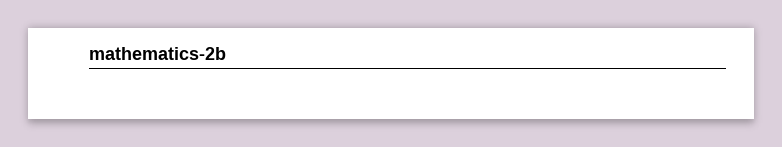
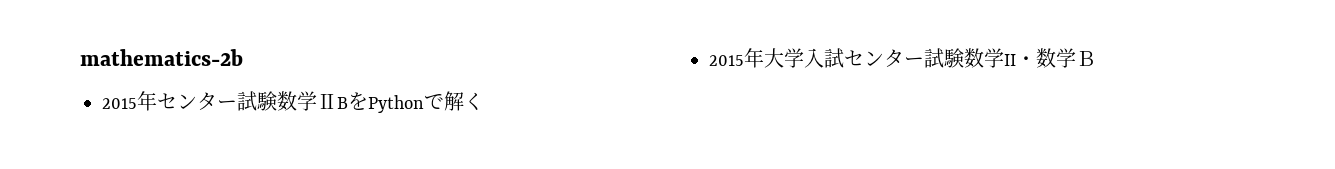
+ 2015年センター試験数学ⅡBをPythonで解く
+ 2015年大学入試センター試験数学II・数学Ｂ

